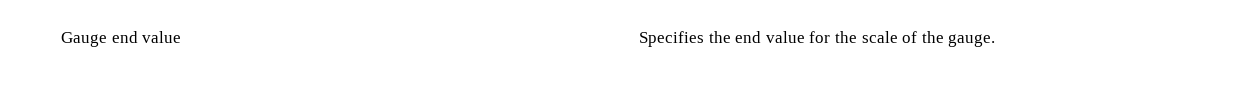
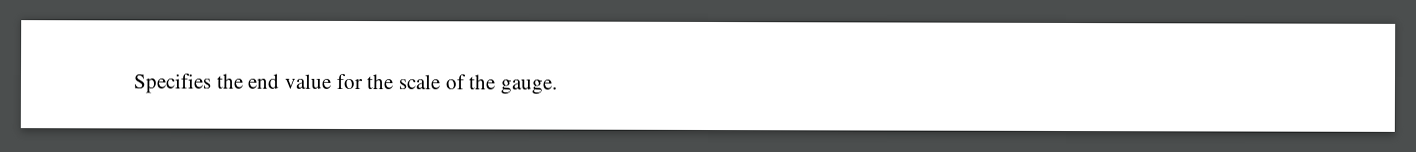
- Gauge end value

